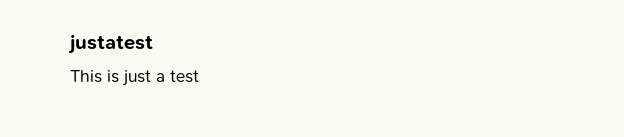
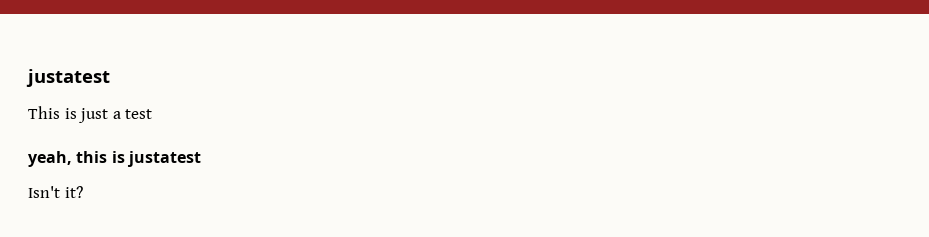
+ yeah, this is justatest
+ Isn't it?

